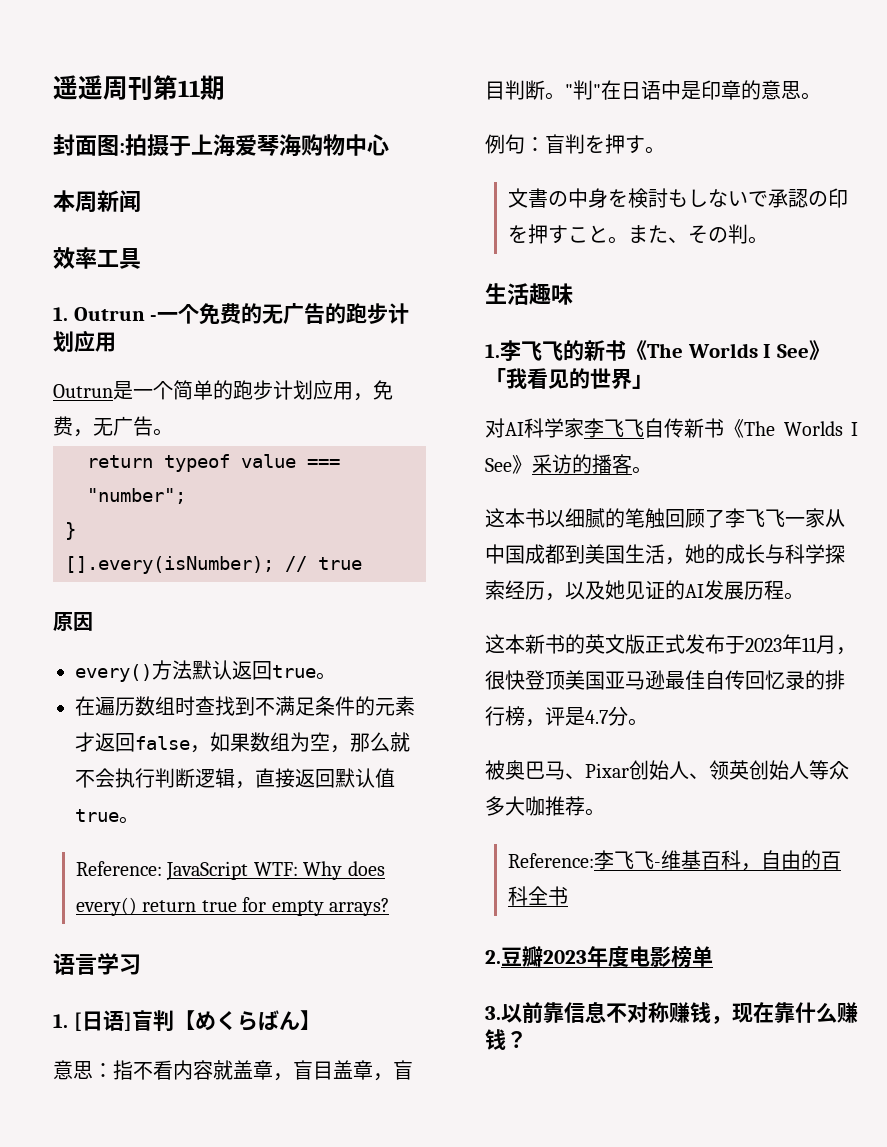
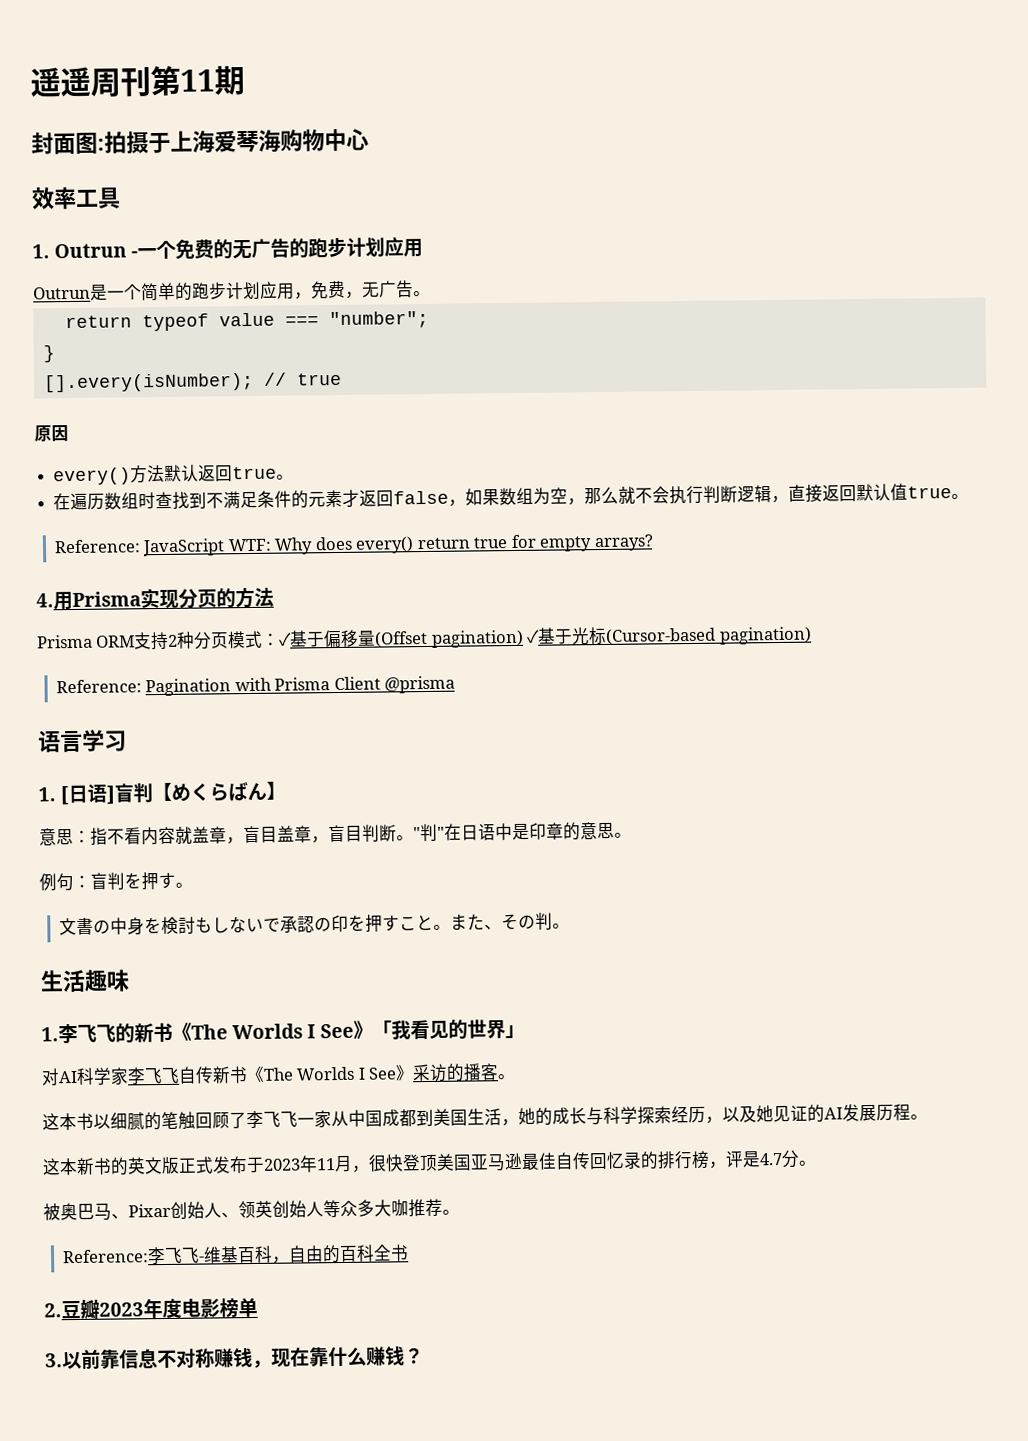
- 本周新闻
+ 4.用Prisma实现分页的方法
+ Prisma ORM支持2种分页模式：✓基于偏移量(Offset pagination) ✓基于光标(Cursor-based pagination)
+ Reference: Pagination with Prisma Client @prisma

